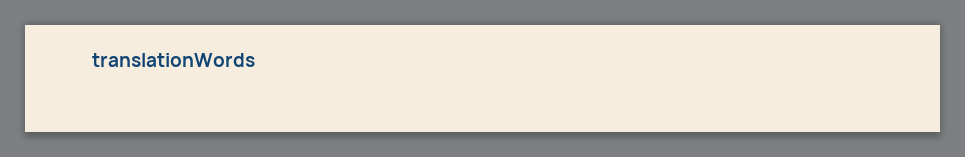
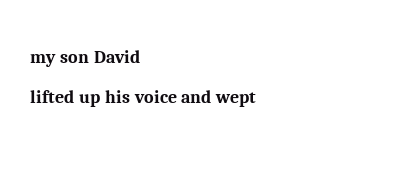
- translationWords
+ my son David
+ lifted up his voice and wept

